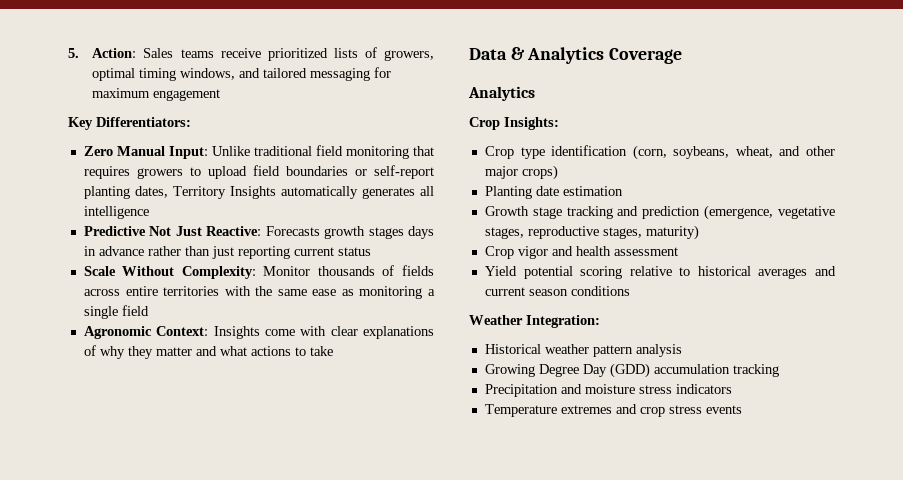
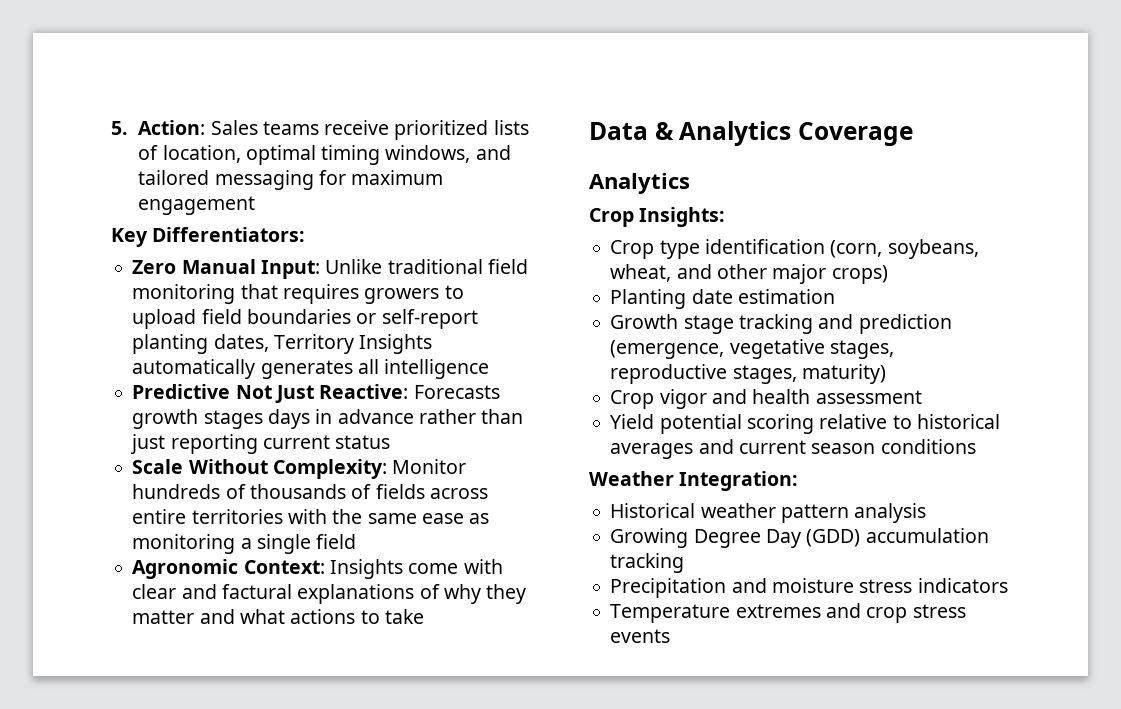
- 5. Action: Sales teams receive prioritized lists of growers, optimal timing windows, and tailored messaging for maximum engagement
+ 5. Action: Sales teams receive prioritized lists of location, optimal timing windows, and tailored messaging for maximum engagement
- Scale Without Complexity: Monitor thousands of fields across entire territories with the same ease as monitoring a single field
+ Scale Without Complexity: Monitor hundreds of thousands of fields across entire territories with the same ease as monitoring a single field
- Agronomic Context: Insights come with clear explanations of why they matter and what actions to take
+ Agronomic Context: Insights come with clear and factural explanations of why they matter and what actions to take

